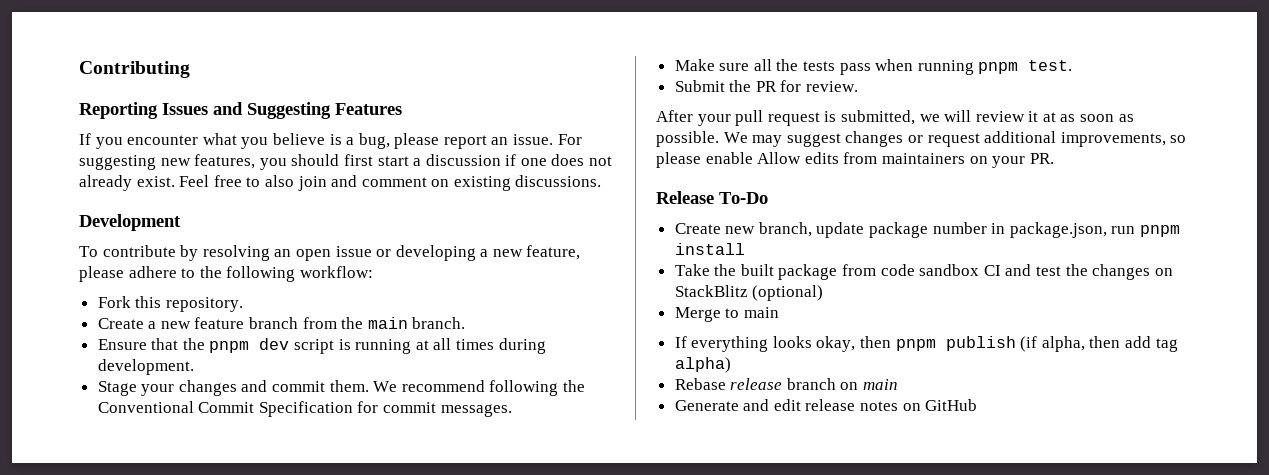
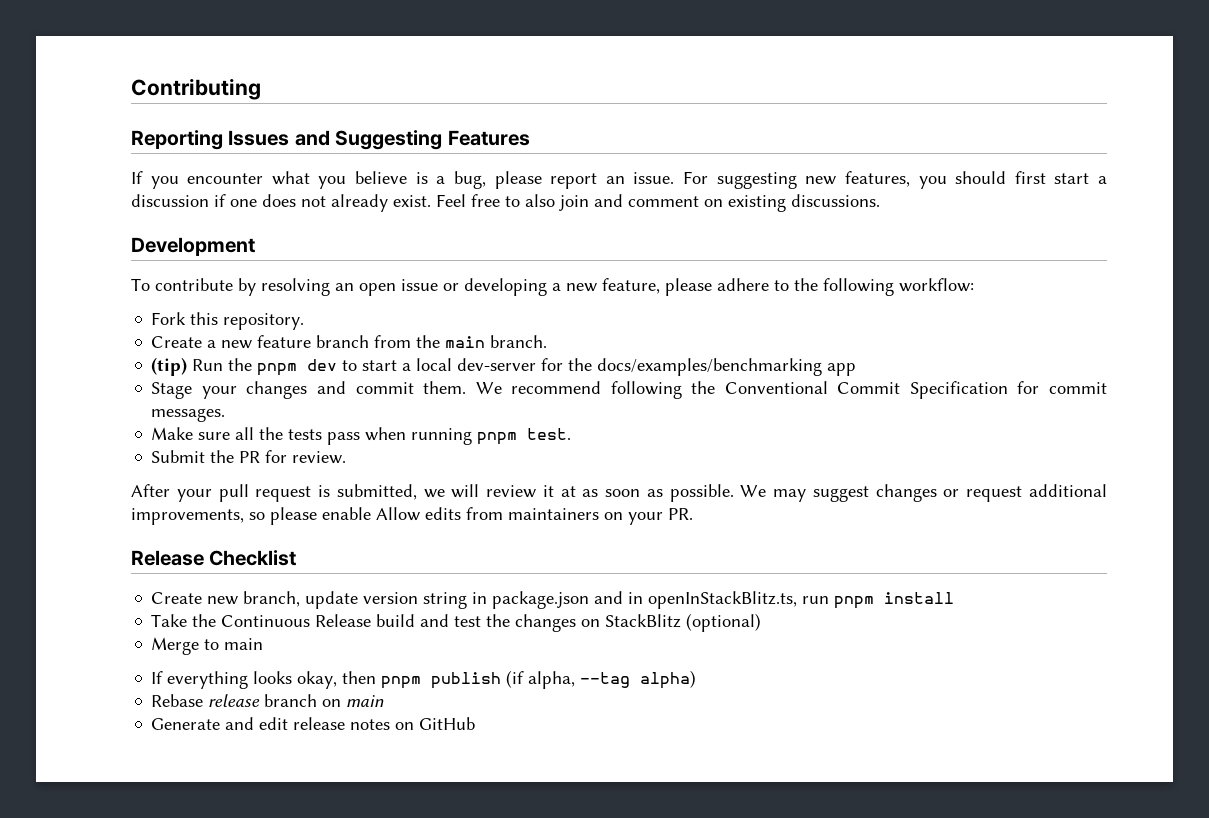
- Ensure that the pnpm dev script is running at all times during development.
+ (tip) Run the pnpm dev to start a local dev-server for the docs/examples/benchmarking app
- Release To-Do
+ Release Checklist
- Create new branch, update package number in package.json, run pnpm install
+ Create new branch, update version string in package.json and in openInStackBlitz.ts, run pnpm install
- Take the built package from code sandbox CI and test the changes on StackBlitz (optional)
+ Take the Continuous Release build and test the changes on StackBlitz (optional)
- If everything looks okay, then pnpm publish (if alpha, then add tag alpha)
+ If everything looks okay, then pnpm publish (if alpha, --tag alpha)

